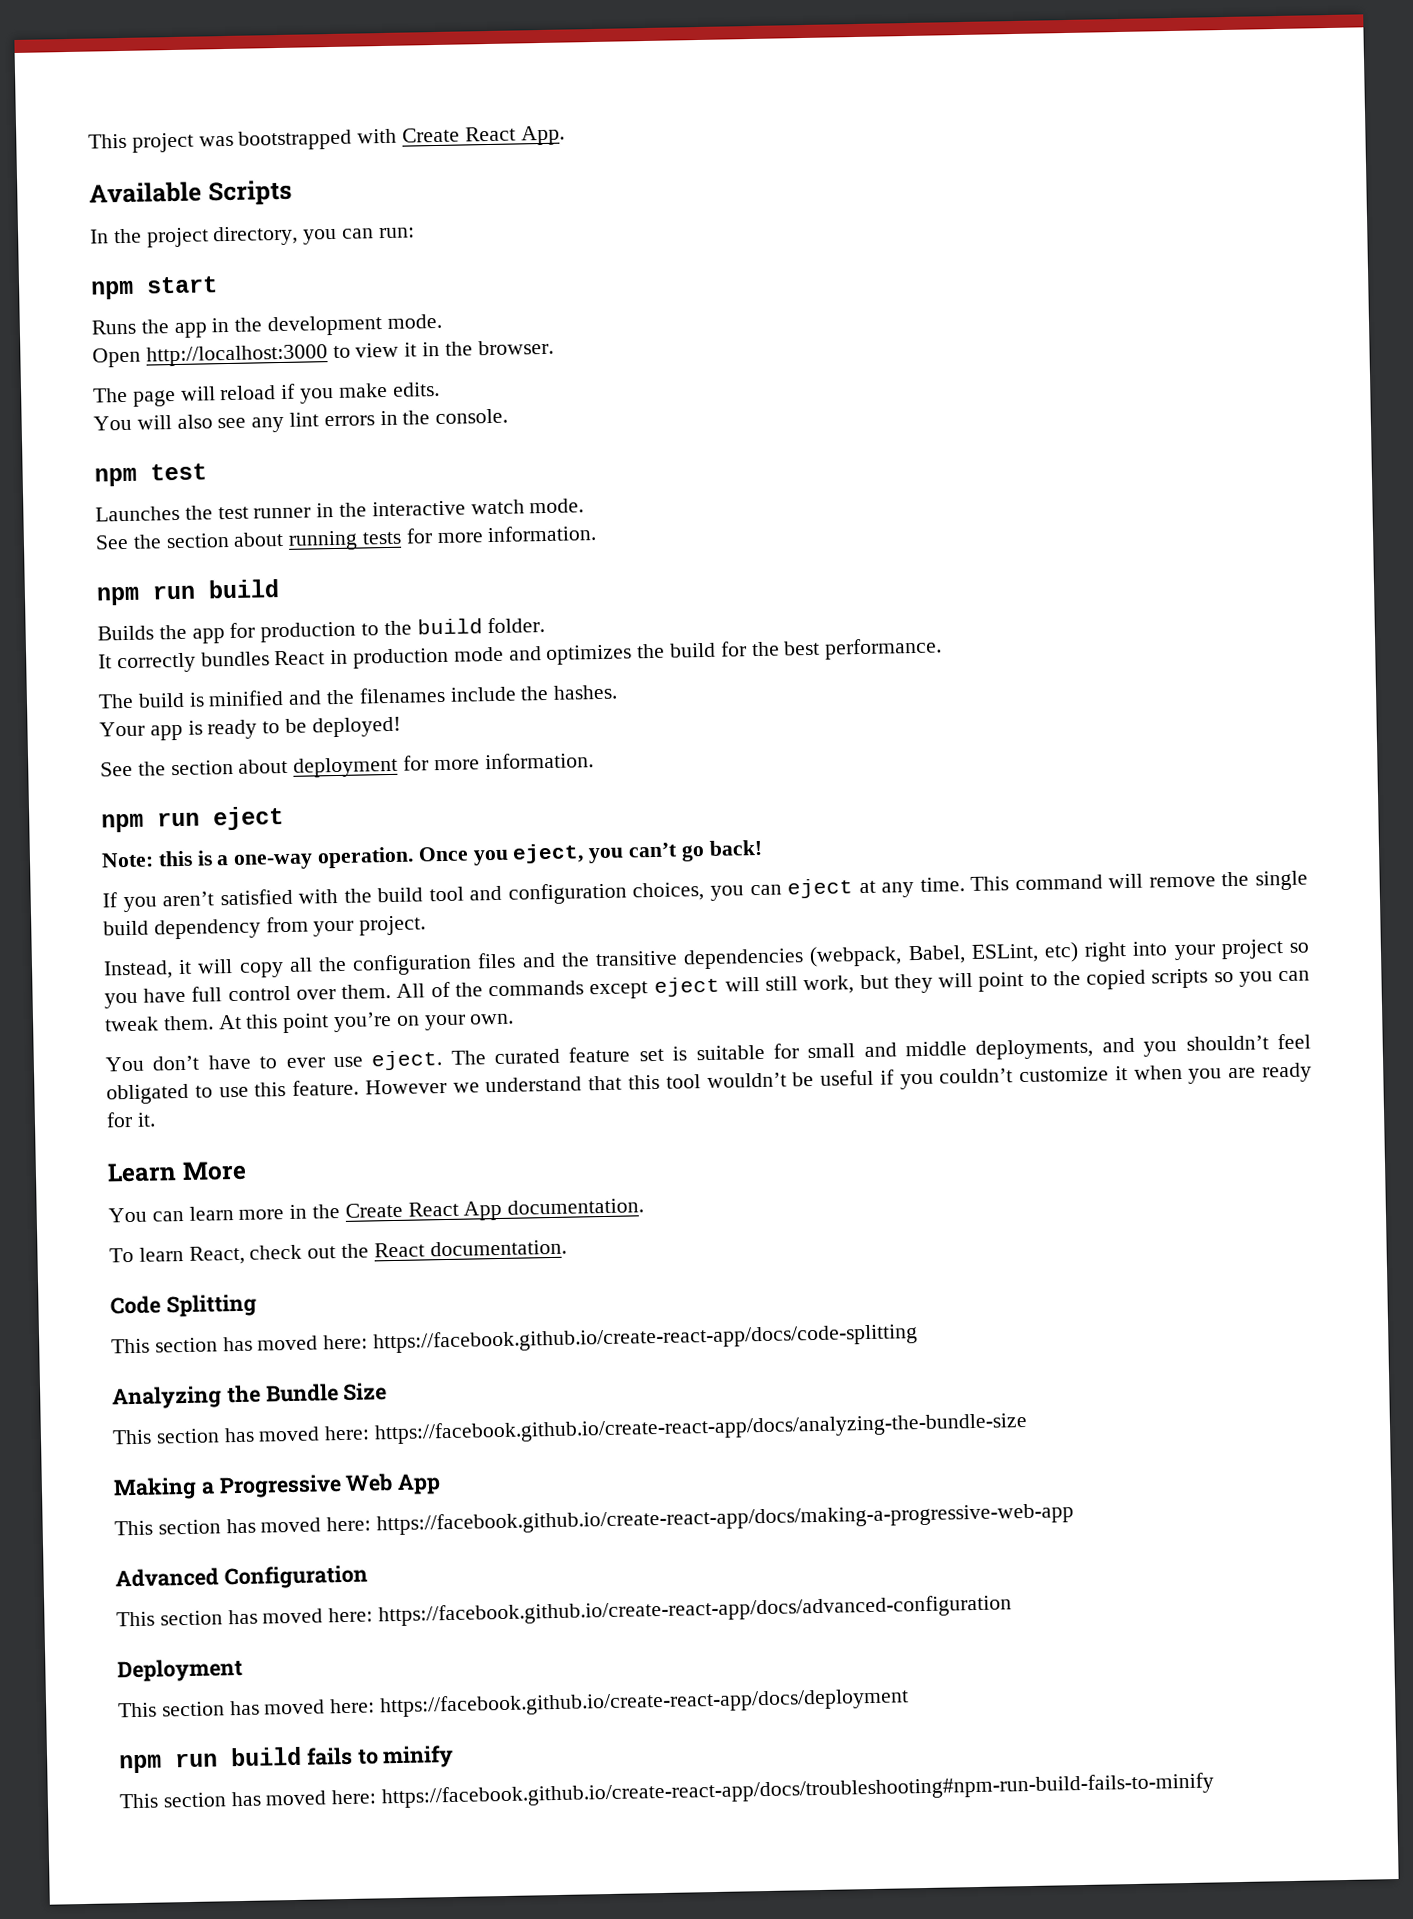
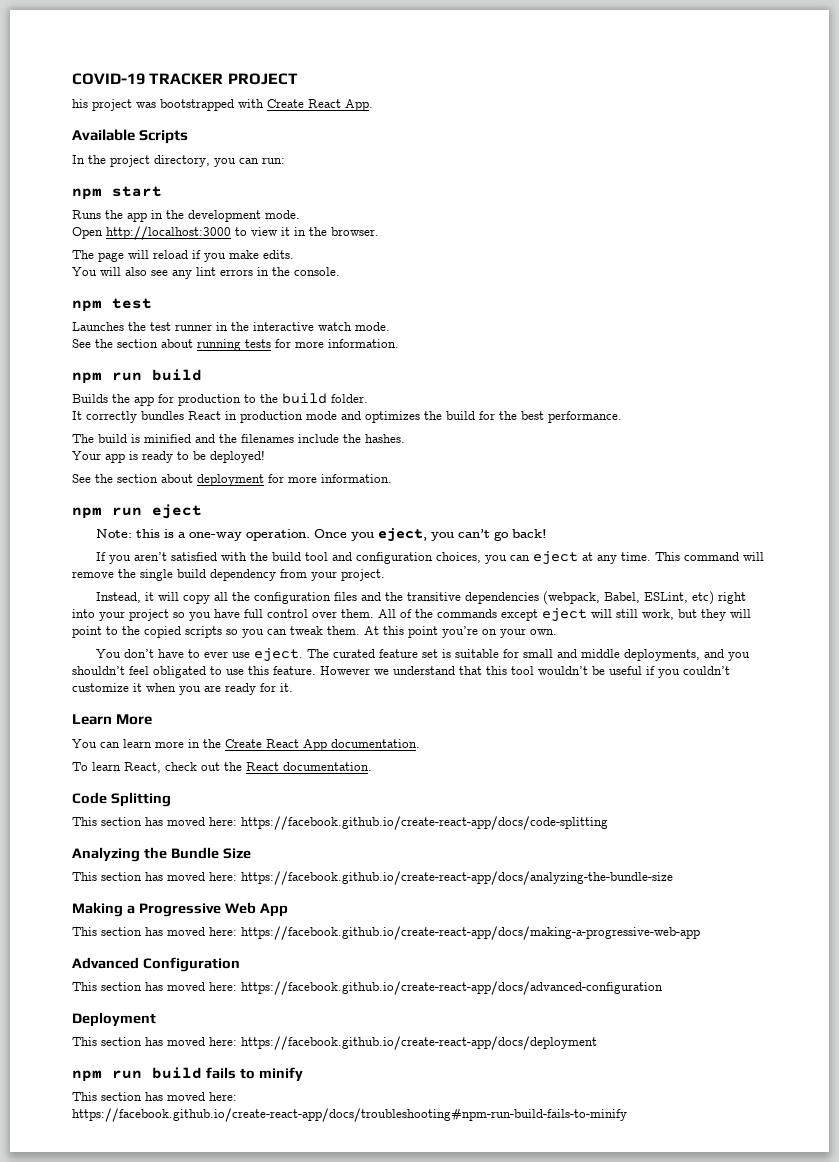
- This project was bootstrapped with Create React App.
+ COVID-19 TRACKER PROJECT
+ his project was bootstrapped with Create React App.

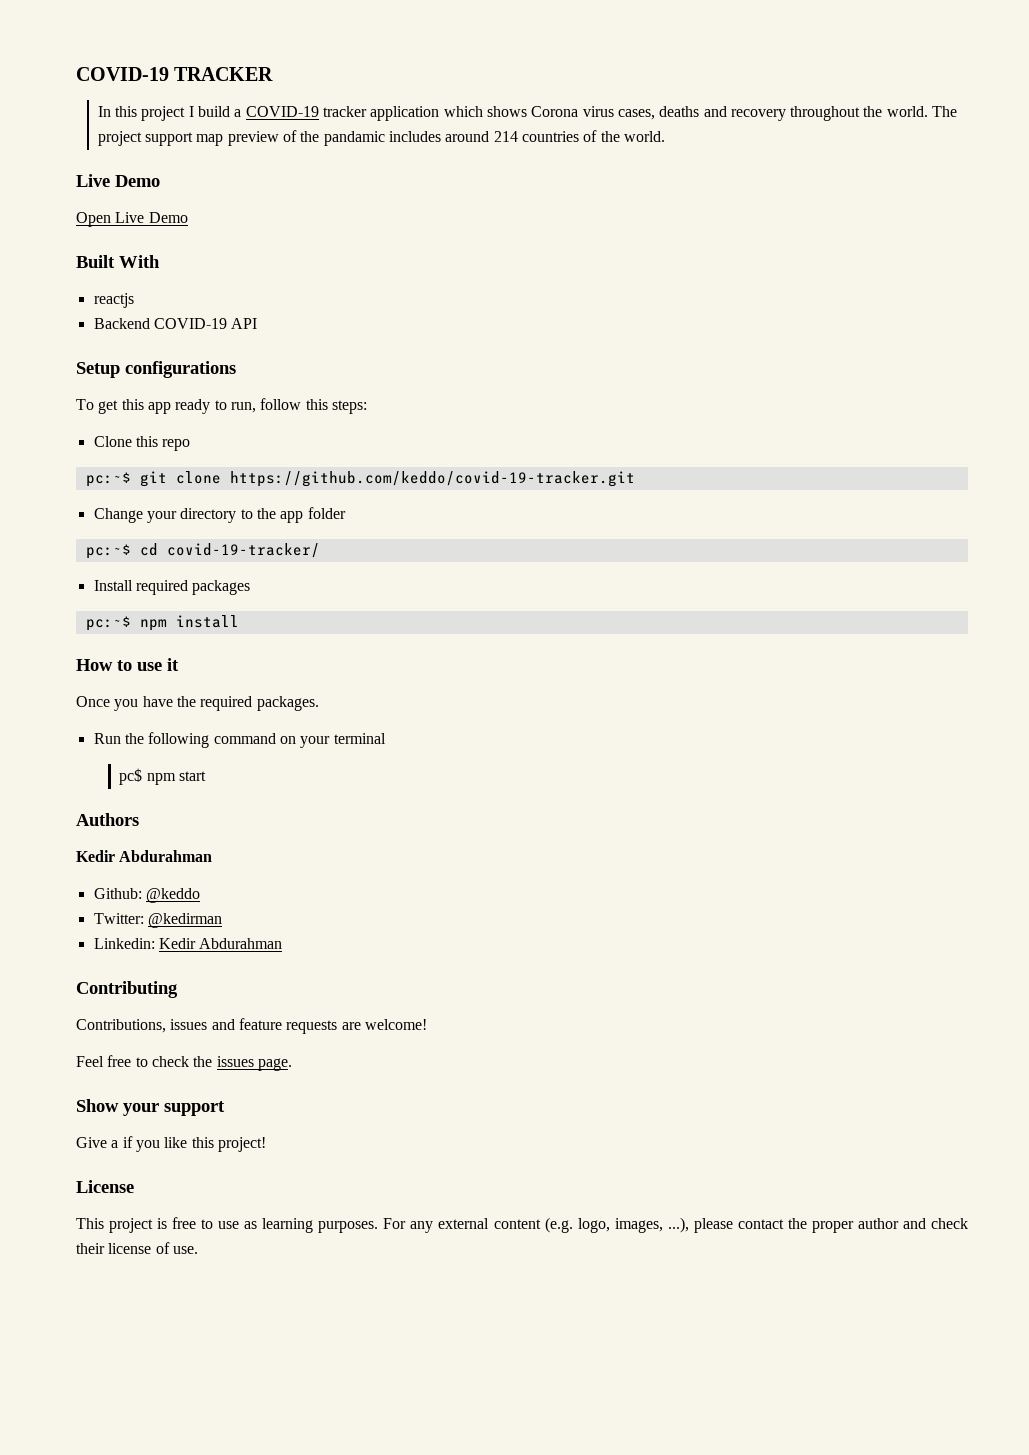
- COVID-19 TRACKER PROJECT
- his project was bootstrapped with Create React App.
- Available Scripts
- In the project directory, you can run:
- npm start
- Runs the app in the development mode.
- Open http://localhost:3000 to view it in the browser.
- The page will reload if you make edits.
- You will also see any lint errors in the console.
- npm test
- Launches the test runner in the interactive watch mode.
- See the section about running tests for more information.
- npm run build
- Builds the app for production to the build folder.
- It correctly bundles React in production mode and optimizes the build for the best performance.
- The build is minified and the filenames include the hashes.
- Your app is ready to be deployed!
- See the section about deployment for more information.
- npm run eject
- Note: this is a one-way operation. Once you eject, you can’t go back!
- If you aren’t satisfied with the build tool and configuration choices, you can eject at any time. This command will remove the single build dependency from your project.
- Instead, it will copy all the configuration files and the transitive dependencies (webpack, Babel, ESLint, etc) right into your project so you have full control over them. All of the commands except eject will still work, but they will point to the copied scripts so you can tweak them. At this point you’re on your own.
- You don’t have to ever use eject. The curated feature set is suitable for small and middle deployments, and you shouldn’t feel obligated to use this feature. However we understand that this tool wouldn’t be useful if you couldn’t customize it when you are ready for it.
- Learn More
- You can learn more in the Create React App documentation.
- To learn React, check out the React documentation.
- Code Splitting
- This section has moved here: https://facebook.github.io/create-react-app/docs/code-splitting
- Analyzing the Bundle Size
- This section has moved here: https://facebook.github.io/create-react-app/docs/analyzing-the-bundle-size
- Making a Progressive Web App
- This section has moved here: https://facebook.github.io/create-react-app/docs/making-a-progressive-web-app
- Advanced Configuration
- This section has moved here: https://facebook.github.io/create-react-app/docs/advanced-configuration
- Deployment
- This section has moved here: https://facebook.github.io/create-react-app/docs/deployment
- npm run build fails to minify
- This section has moved here: https://facebook.github.io/create-react-app/docs/troubleshooting#npm-run-build-fails-to-minify
+ COVID-19 TRACKER
+ In this project I build a COVID-19 tracker application which shows Corona virus cases, deaths and recovery throughout the world. The project support map preview of the pandamic includes around 214 countries of the world.
+ Live Demo
+ Open Live Demo
+ Built With
+ reactjs
+ Backend COVID-19 API
+ Setup configurations
+ To get this app ready to run, follow this steps:
+ Clone this repo
+ pc:~$ git clone https://github.com/keddo/covid-19-tracker.git
+ Change your directory to the app folder
+ pc:~$ cd covid-19-tracker/
+ Install required packages
+ pc:~$ npm install
+ How to use it
+ Once you have the required packages.
+ Run the following command on your terminal
+ pc$ npm start
+ Authors
+ Kedir Abdurahman
+ Github: @keddo
+ Twitter: @kedirman
+ Linkedin: Kedir Abdurahman
+ Contributing
+ Contributions, issues and feature requests are welcome!
+ Feel free to check the issues page.
+ Show your support
+ Give a if you like this project!
+ License
+ This project is free to use as learning purposes. For any external content (e.g. logo, images, ...), please contact the proper author and check their license of use.

